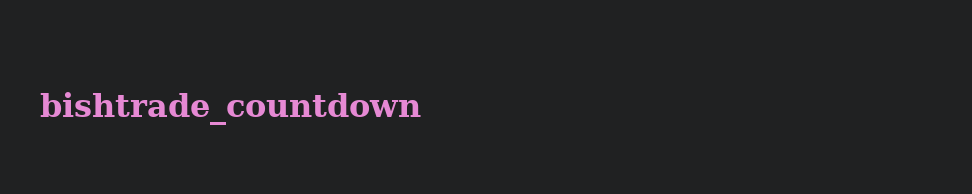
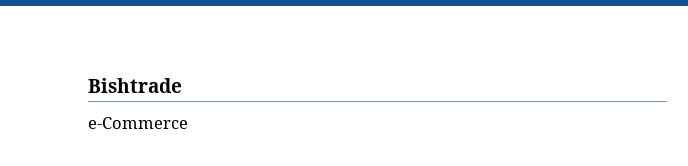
- bishtrade_countdown
+ Bishtrade
+ e-Commerce

